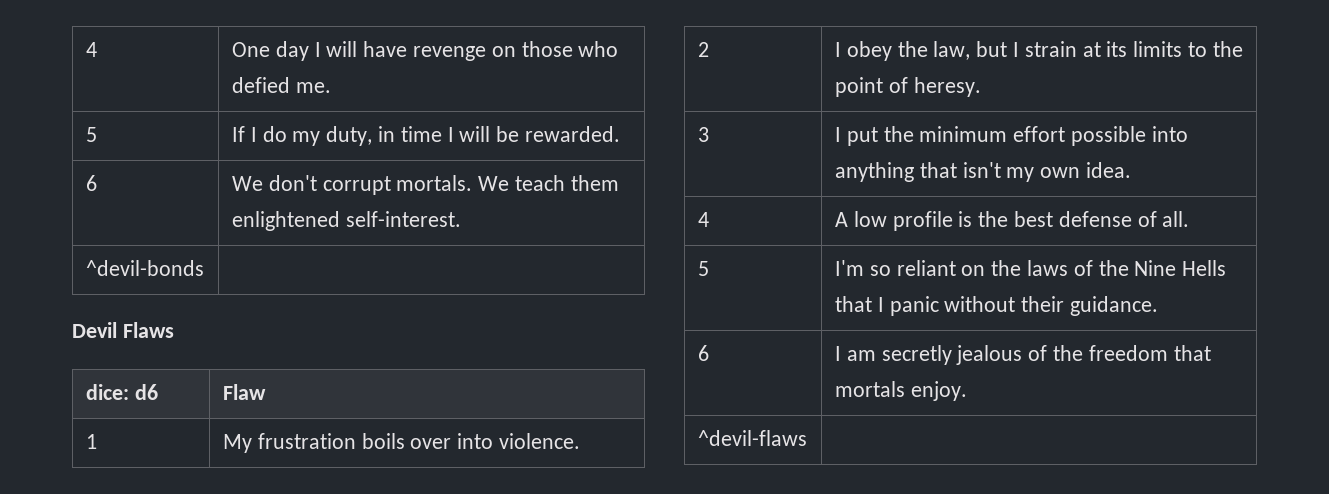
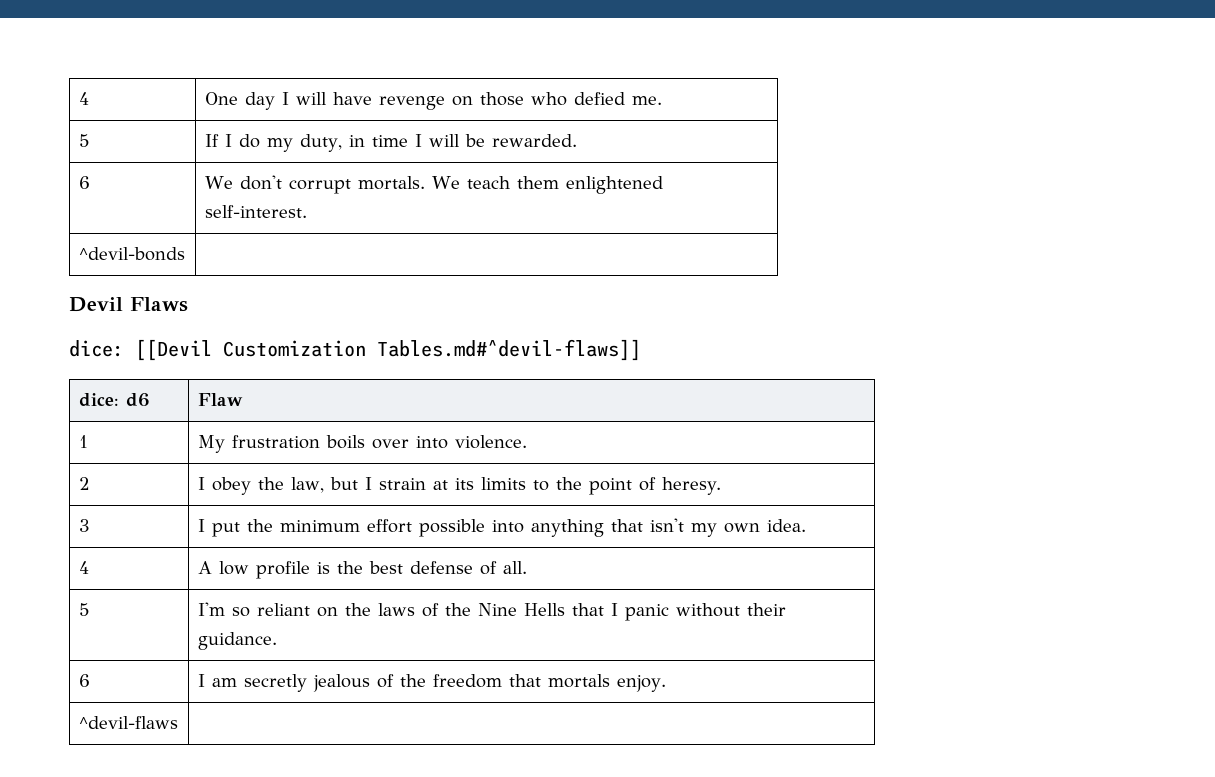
+ dice: [[Devil Customization Tables.md#^devil-flaws]]

